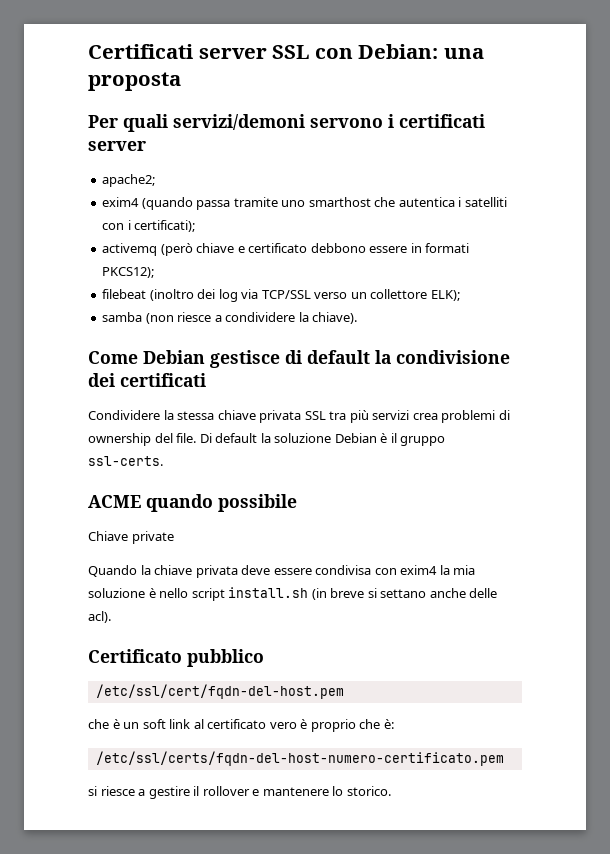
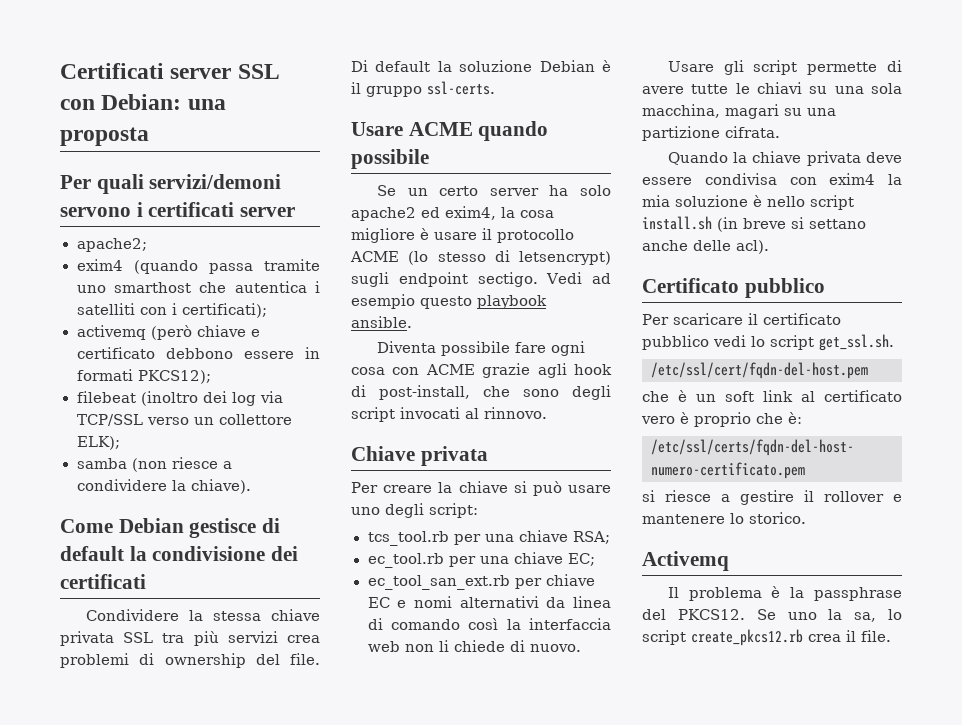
- ACME quando possibile
+ Usare ACME quando possibile
- Chiave private
+ Se un certo server ha solo apache2 ed exim4, la cosa migliore è usare il protocollo ACME (lo stesso di letsencrypt) sugli endpoint sectigo. Vedi ad esempio questo playbook ansible.
+ Diventa possibile fare ogni cosa con ACME grazie agli hook di post-install, che sono degli script invocati al rinnovo.
+ Chiave privata
+ Per creare la chiave si può usare uno degli script:
+ tcs_tool.rb per una chiave RSA;
+ ec_tool.rb per una chiave EC;
+ ec_tool_san_ext.rb per chiave EC e nomi alternativi da linea di comando così la interfaccia web non li chiede di nuovo.
+ Usare gli script permette di avere tutte le chiavi su una sola macchina, magari su una partizione cifrata.
+ Per scaricare il certificato pubblico vedi lo script get_ssl.sh.
+ Activemq
+ Il problema è la passphrase del PKCS12. Se uno la sa, lo script create_pkcs12.rb crea il file.

